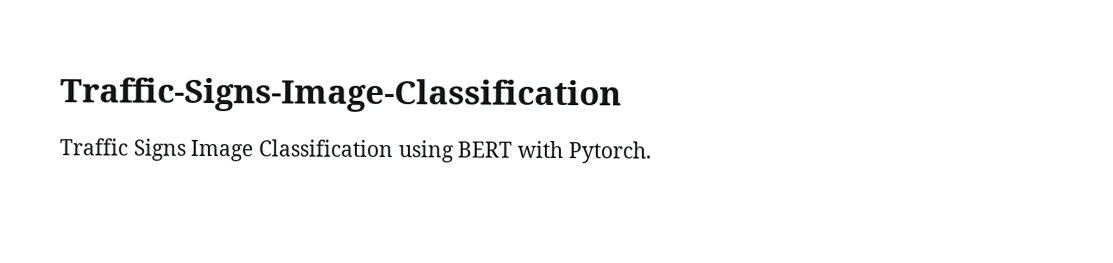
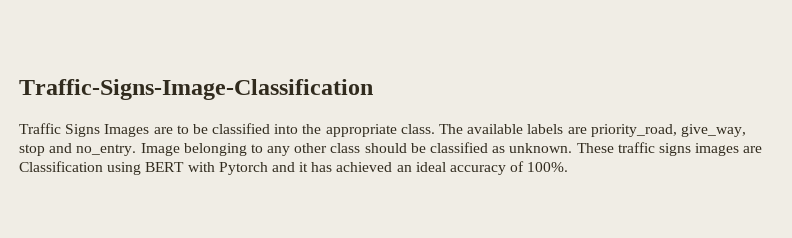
- Traffic Signs Image Classification using BERT with Pytorch.
+ Traffic Signs Images are to be classified into the appropriate class. The available labels are priority_road, give_way, stop and no_entry. Image belonging to any other class should be classified as unknown. These traffic signs images are Classification using BERT with Pytorch and it has achieved an ideal accuracy of 100%.

